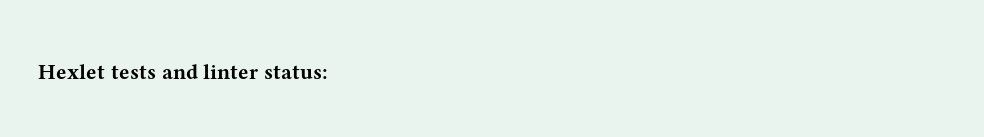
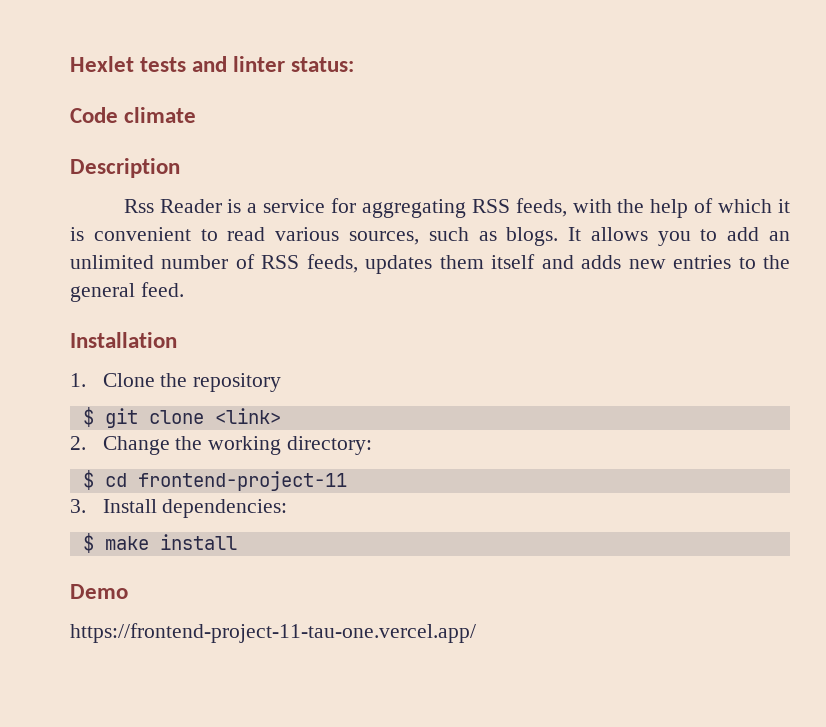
+ Code climate
+ Description
+ Rss Reader is a service for aggregating RSS feeds, with the help of which it is convenient to read various sources, such as blogs. It allows you to add an unlimited number of RSS feeds, updates them itself and adds new entries to the general feed.
+ Installation
+ 1. Clone the repository
+ $ git clone <link>
+ 2. Change the working directory:
+ $ cd frontend-project-11
+ 3. Install dependencies:
+ $ make install
+ Demo
+ https://frontend-project-11-tau-one.vercel.app/

